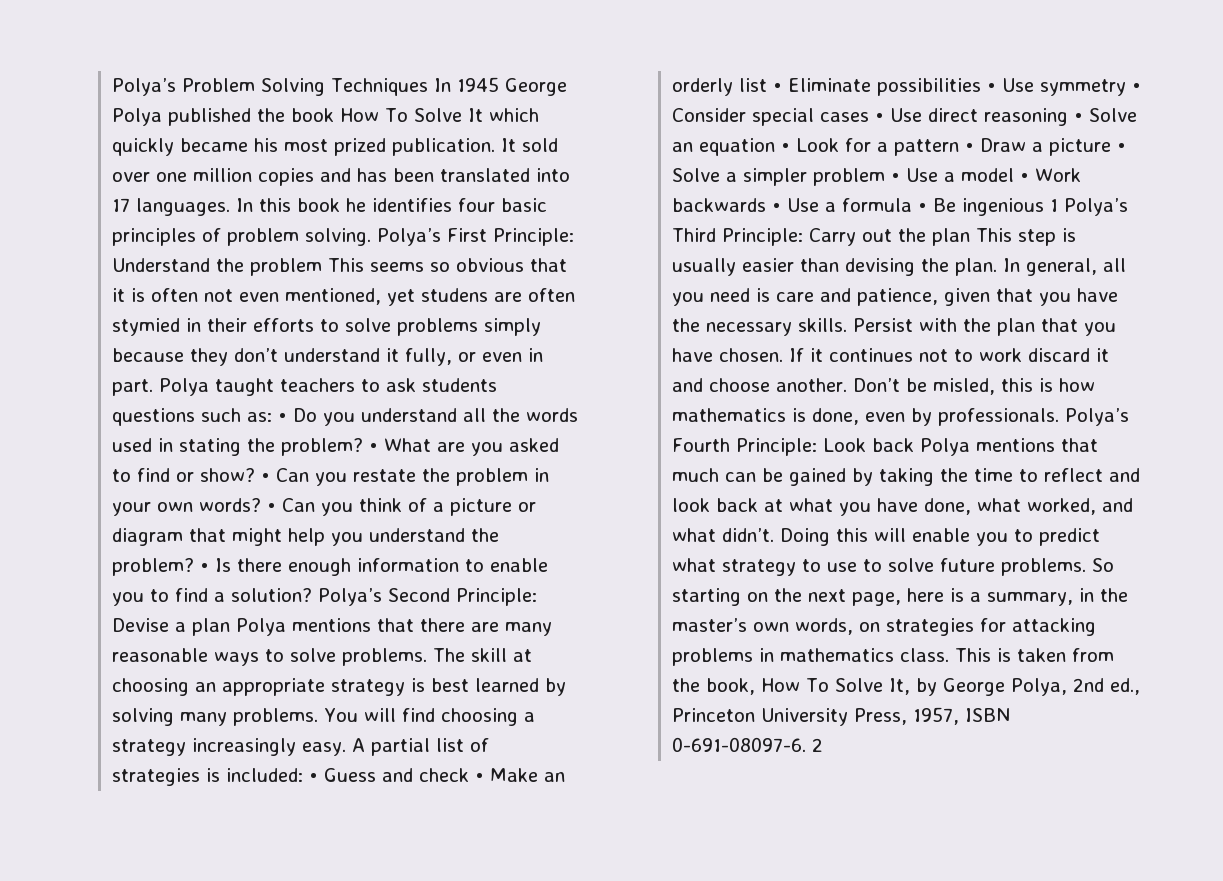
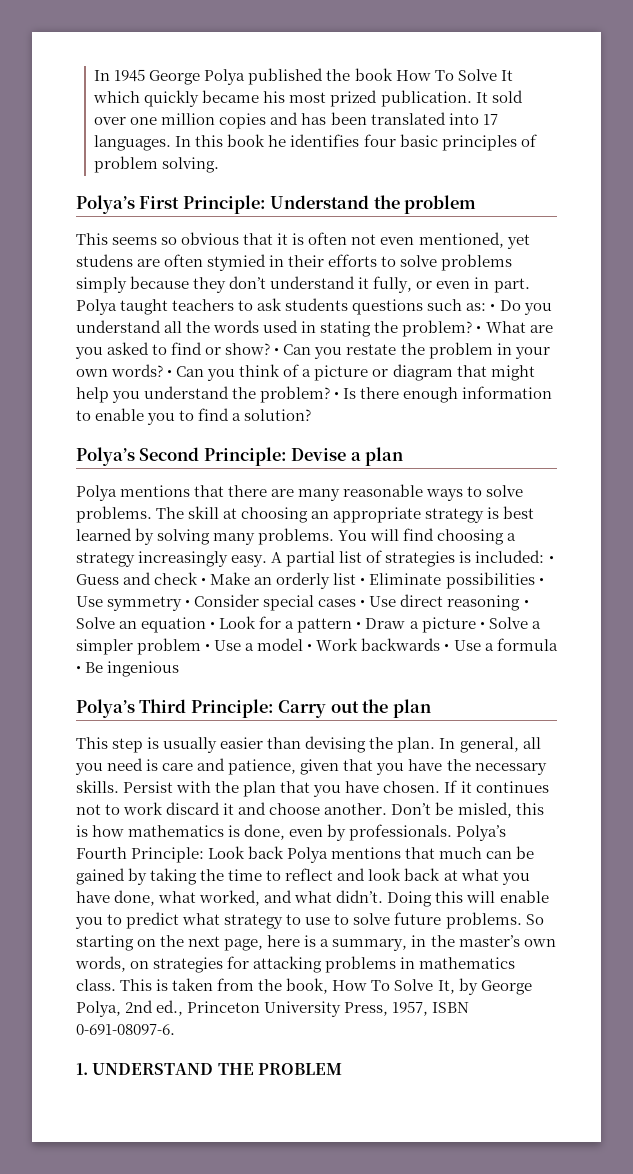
- Polya’s Problem Solving Techniques In 1945 George Polya published the book How To Solve It which quickly became his most prized publication.
+ In 1945 George Polya published the book How To Solve It which quickly became his most prized publication.
- In this book he identifies four basic principles of problem solving. Polya’s First Principle: Understand the problem This seems so obvious that it is often not even mentioned, yet studens are often stymied in their efforts to solve problems simply because they don’t understand it fully, or even in part.
+ In this book he identifies four basic principles of problem solving.
+ Polya’s First Principle: Understand the problem
+ This seems so obvious that it is often not even mentioned, yet studens are often stymied in their efforts to solve problems simply because they don’t understand it fully, or even in part.
- • Is there enough information to enable you to find a solution? Polya’s Second Principle: Devise a plan Polya mentions that there are many reasonable ways to solve problems.
+ • Is there enough information to enable you to find a solution?
+ Polya’s Second Principle: Devise a plan
+ Polya mentions that there are many reasonable ways to solve problems.
- • Guess and check • Make an orderly list • Eliminate possibilities • Use symmetry • Consider special cases • Use direct reasoning • Solve an equation • Look for a pattern • Draw a picture • Solve a simpler problem • Use a model • Work backwards • Use a formula • Be ingenious 1 Polya’s Third Principle:
+ • Guess and check • Make an orderly list • Eliminate possibilities • Use symmetry • Consider special cases • Use direct reasoning • Solve an equation • Look for a pattern • Draw a picture • Solve a simpler problem • Use a model • Work backwards • Use a formula • Be ingenious
+ Polya’s Third Principle:
- Carry out the plan This step is usually easier than devising the plan.
+ Carry out the plan
+ This step is usually easier than devising the plan.
- This is taken from the book, How To Solve It, by George Polya, 2nd ed., Princeton University Press, 1957, ISBN 0-691-08097-6. 2
+ This is taken from the book, How To Solve It, by George Polya, 2nd ed., Princeton University Press, 1957, ISBN 0-691-08097-6.
+ 1. UNDERSTAND THE PROBLEM

